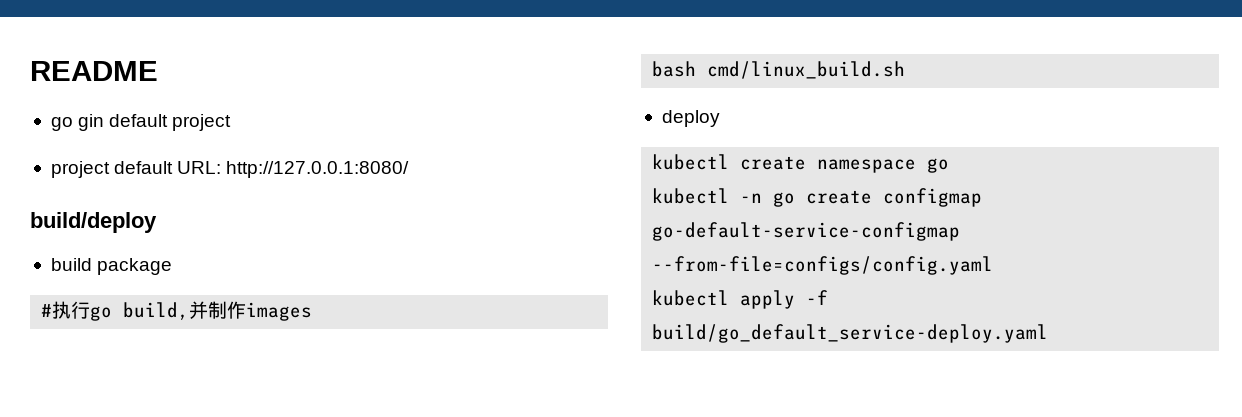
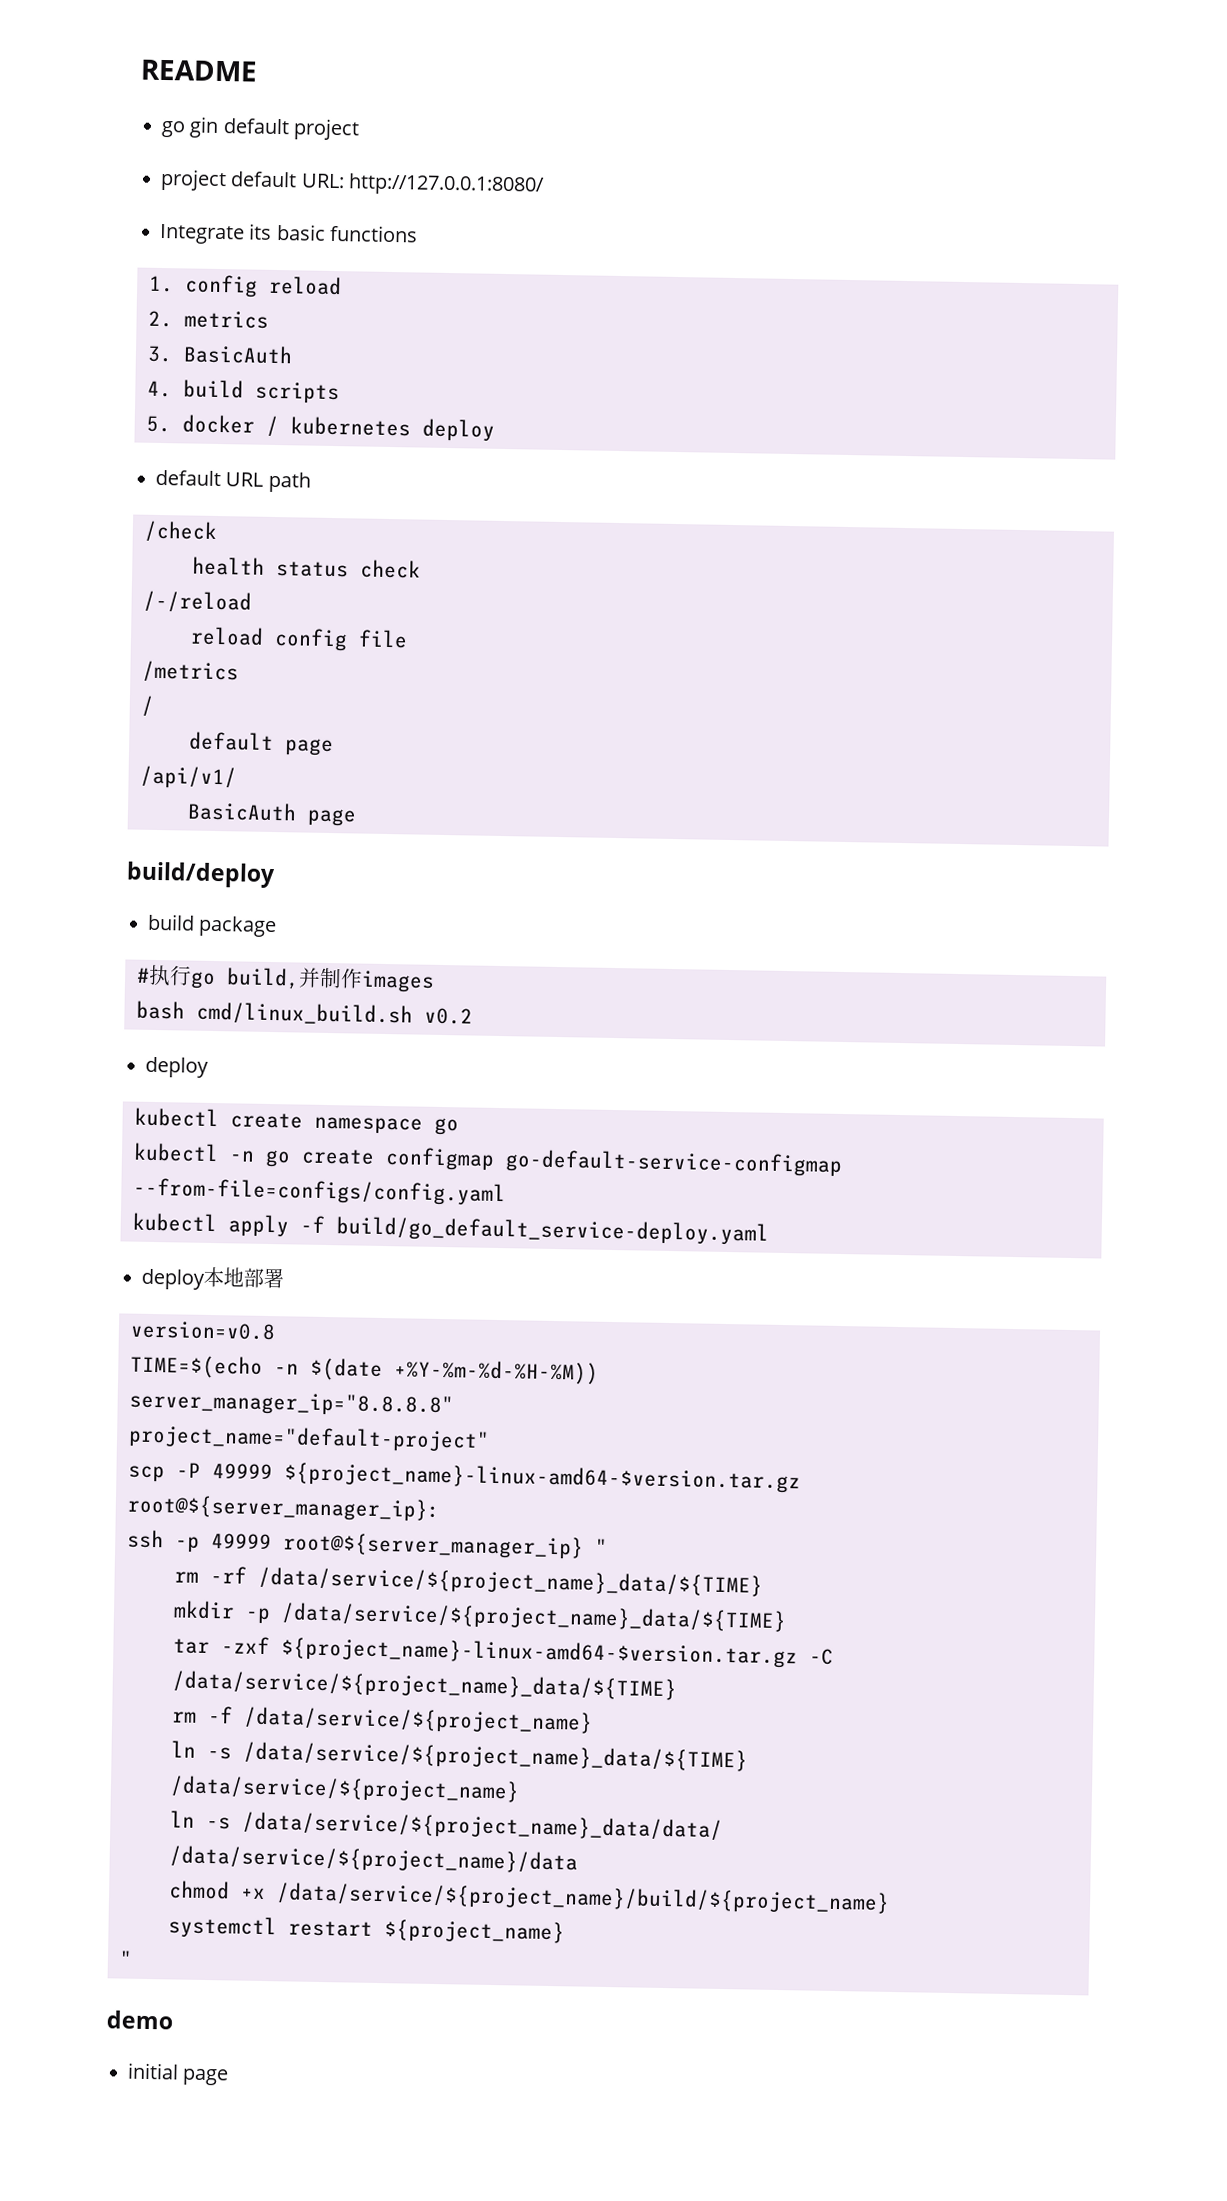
+ Integrate its basic functions
+ 1. config reload
+ 2. metrics
+ 3. BasicAuth
+ 4. build scripts
+ 5. docker / kubernetes deploy
+ default URL path
+ /check
+ health status check
+ /-/reload
+ reload config file
+ /metrics
+ /
+ default page
+ /api/v1/
+ BasicAuth page
- bash cmd/linux_build.sh
+ bash cmd/linux_build.sh v0.2
+ deploy本地部署
+ version=v0.8
+ TIME=$(echo -n $(date +%Y-%m-%d-%H-%M))
+ server_manager_ip="8.8.8.8"
+ project_name="default-project"
+ scp -P 49999 ${project_name}-linux-amd64-$version.tar.gz root@${server_manager_ip}:
+ ssh -p 49999 root@${server_manager_ip} "
+ rm -rf /data/service/${project_name}_data/${TIME}
+ mkdir -p /data/service/${project_name}_data/${TIME}
+ tar -zxf ${project_name}-linux-amd64-$version.tar.gz -C /data/service/${project_name}_data/${TIME}
+ rm -f /data/service/${project_name}
+ ln -s /data/service/${project_name}_data/${TIME} /data/service/${project_name}
+ ln -s /data/service/${project_name}_data/data/ /data/service/${project_name}/data
+ chmod +x /data/service/${project_name}/build/${project_name}
+ systemctl restart ${project_name}
+ "
+ demo
+ initial page

